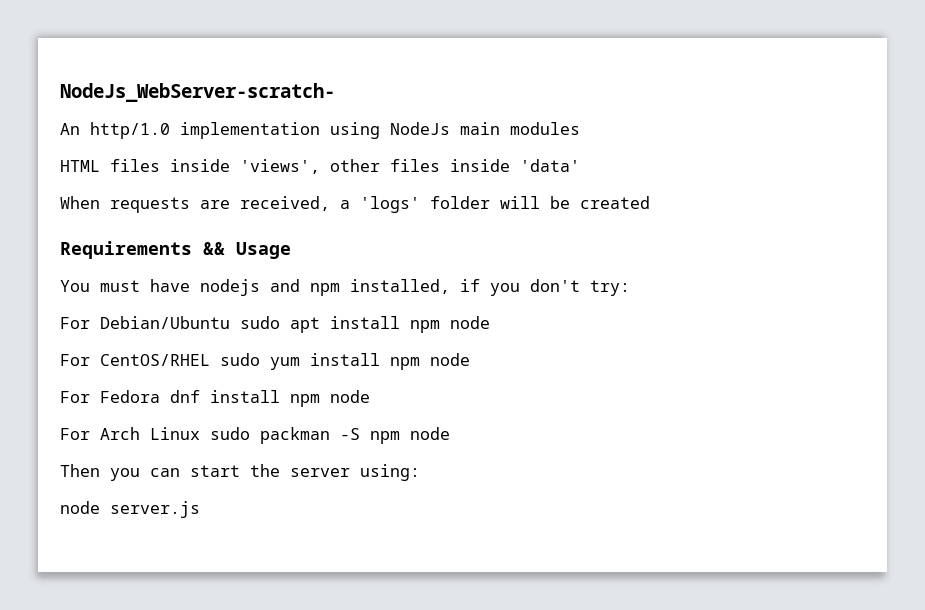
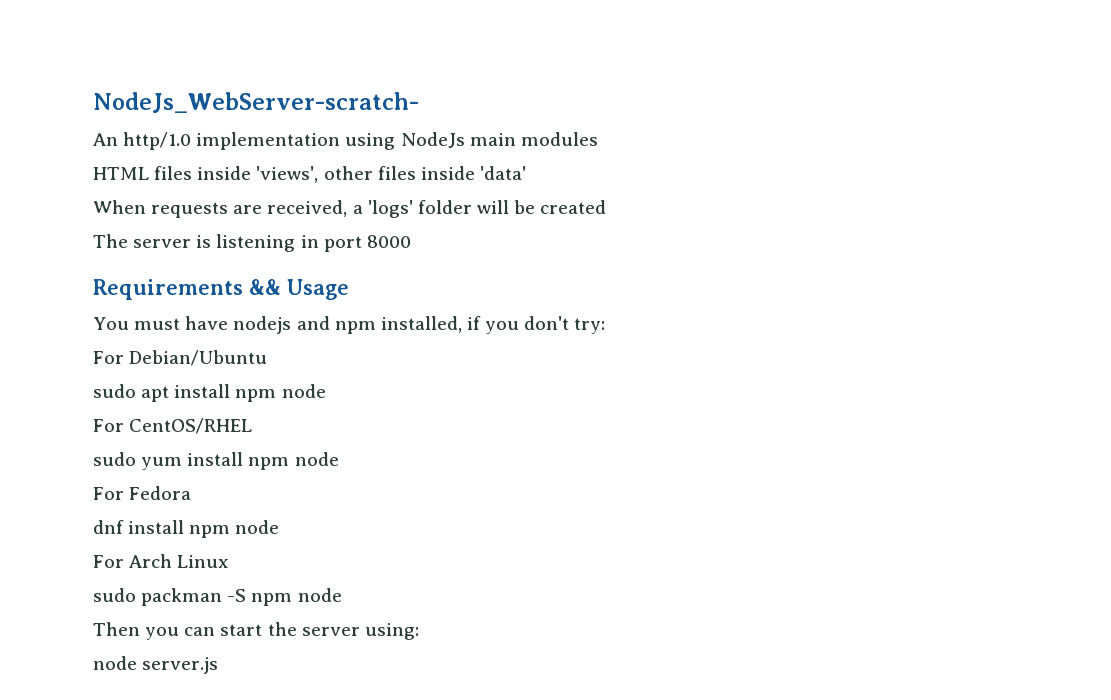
+ The server is listening in port 8000
- For Debian/Ubuntu sudo apt install npm node
+ For Debian/Ubuntu
+ sudo apt install npm node
- For CentOS/RHEL sudo yum install npm node
+ For CentOS/RHEL
+ sudo yum install npm node
- For Fedora dnf install npm node
+ For Fedora
+ dnf install npm node
- For Arch Linux sudo packman -S npm node
+ For Arch Linux
+ sudo packman -S npm node

